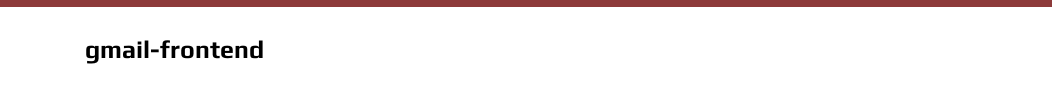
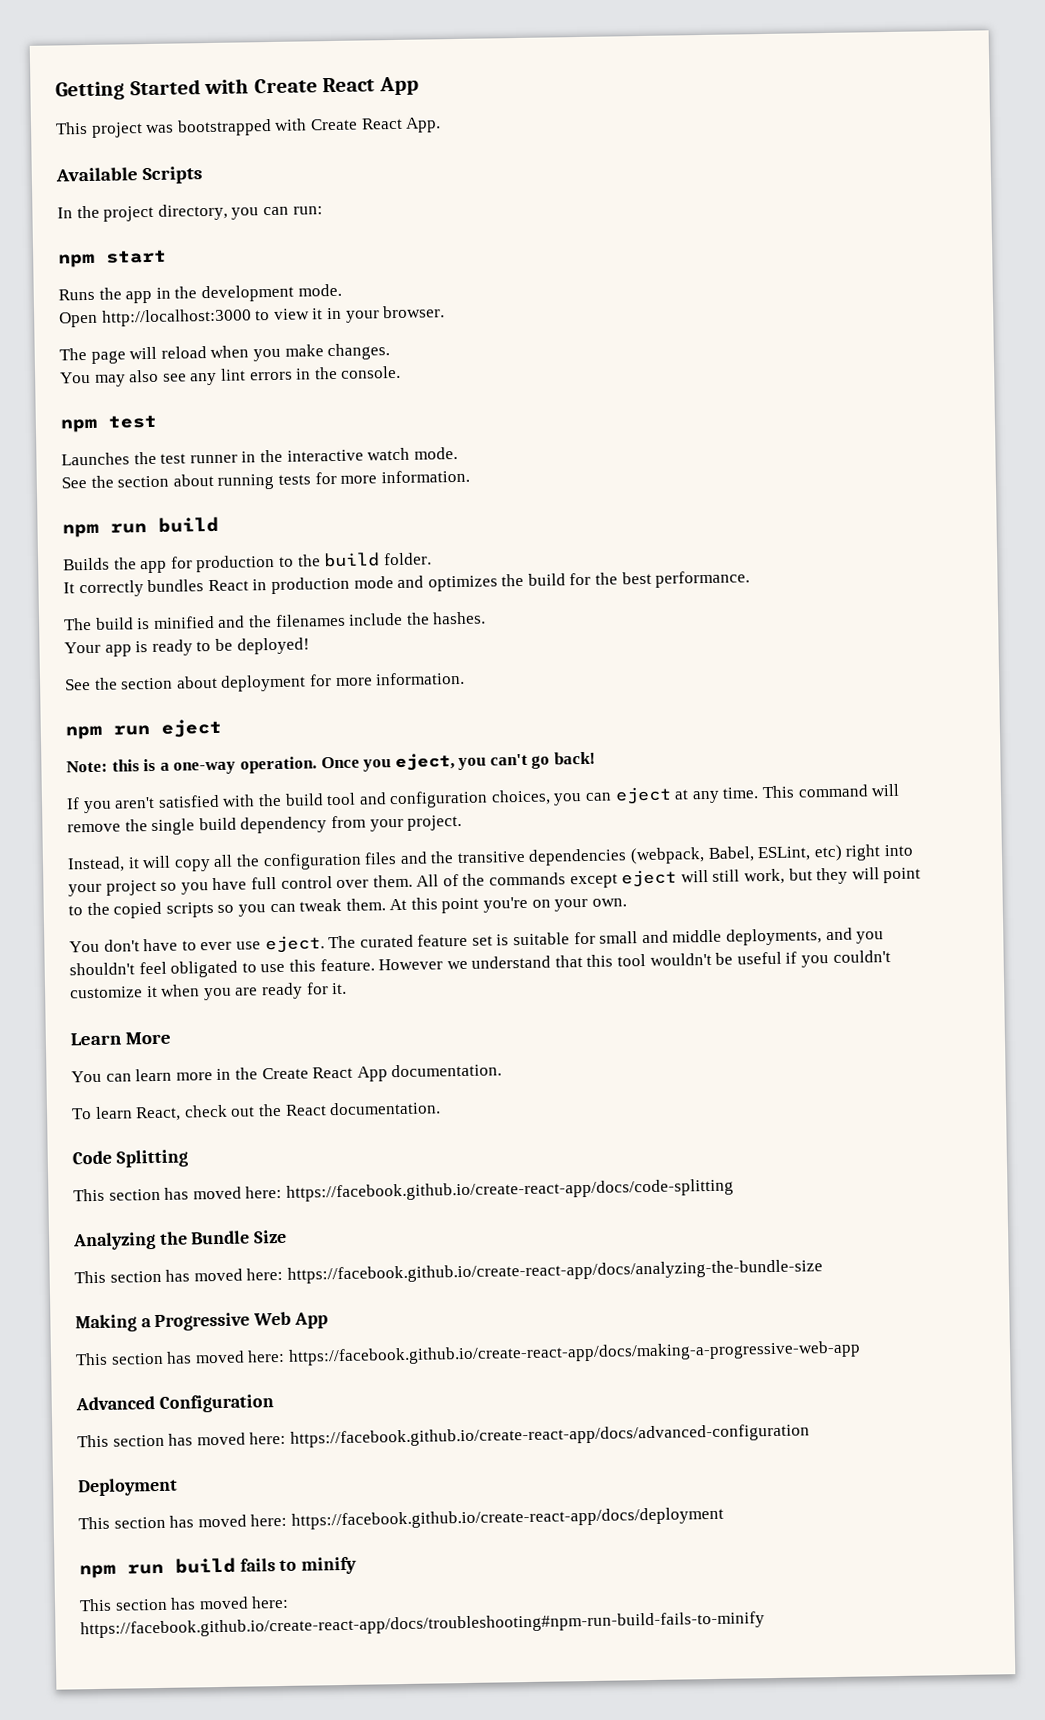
- gmail-frontend
+ Getting Started with Create React App
+ This project was bootstrapped with Create React App.
+ Available Scripts
+ In the project directory, you can run:
+ npm start
+ Runs the app in the development mode.
+ Open http://localhost:3000 to view it in your browser.
+ The page will reload when you make changes.
+ You may also see any lint errors in the console.
+ npm test
+ Launches the test runner in the interactive watch mode.
+ See the section about running tests for more information.
+ npm run build
+ Builds the app for production to the build folder.
+ It correctly bundles React in production mode and optimizes the build for the best performance.
+ The build is minified and the filenames include the hashes.
+ Your app is ready to be deployed!
+ See the section about deployment for more information.
+ npm run eject
+ Note: this is a one-way operation. Once you eject, you can't go back!
+ If you aren't satisfied with the build tool and configuration choices, you can eject at any time. This command will remove the single build dependency from your project.
+ Instead, it will copy all the configuration files and the transitive dependencies (webpack, Babel, ESLint, etc) right into your project so you have full control over them. All of the commands except eject will still work, but they will point to the copied scripts so you can tweak them. At this point you're on your own.
+ You don't have to ever use eject. The curated feature set is suitable for small and middle deployments, and you shouldn't feel obligated to use this feature. However we understand that this tool wouldn't be useful if you couldn't customize it when you are ready for it.
+ Learn More
+ You can learn more in the Create React App documentation.
+ To learn React, check out the React documentation.
+ Code Splitting
+ This section has moved here: https://facebook.github.io/create-react-app/docs/code-splitting
+ Analyzing the Bundle Size
+ This section has moved here: https://facebook.github.io/create-react-app/docs/analyzing-the-bundle-size
+ Making a Progressive Web App
+ This section has moved here: https://facebook.github.io/create-react-app/docs/making-a-progressive-web-app
+ Advanced Configuration
+ This section has moved here: https://facebook.github.io/create-react-app/docs/advanced-configuration
+ Deployment
+ This section has moved here: https://facebook.github.io/create-react-app/docs/deployment
+ npm run build fails to minify
+ This section has moved here: https://facebook.github.io/create-react-app/docs/troubleshooting#npm-run-build-fails-to-minify

